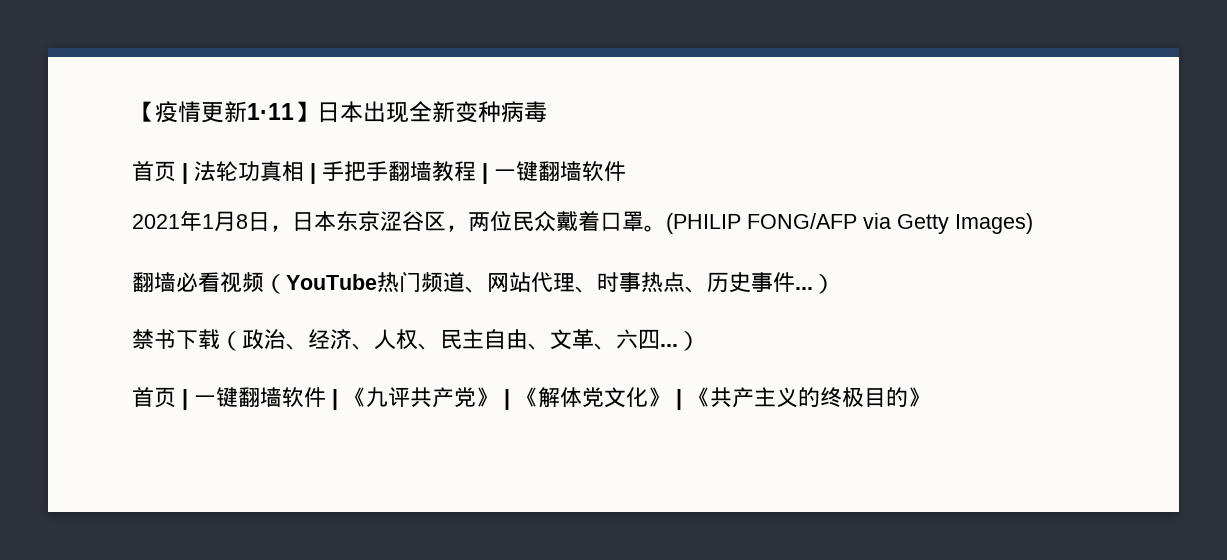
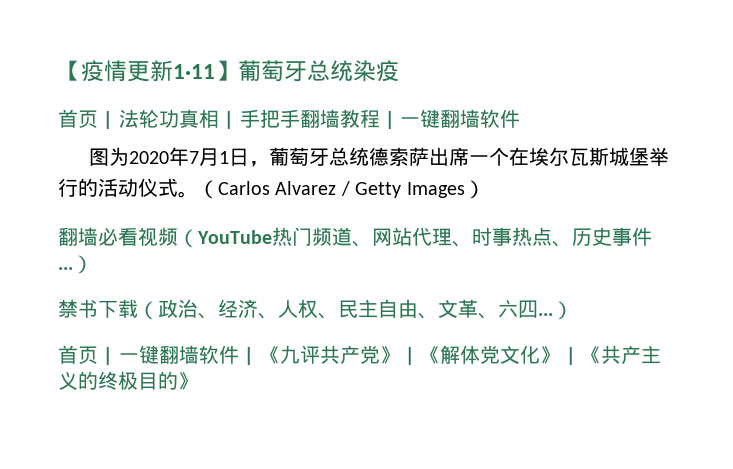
- 【疫情更新1·11】日本出现全新变种病毒
+ 【疫情更新1·11】葡萄牙总统染疫
- 2021年1月8日，日本东京涩谷区，两位民众戴着口罩。(PHILIP FONG/AFP via Getty Images)
+ 图为2020年7月1日，葡萄牙总统德索萨出席一个在埃尔瓦斯城堡举行的活动仪式。（Carlos Alvarez / Getty Images）

